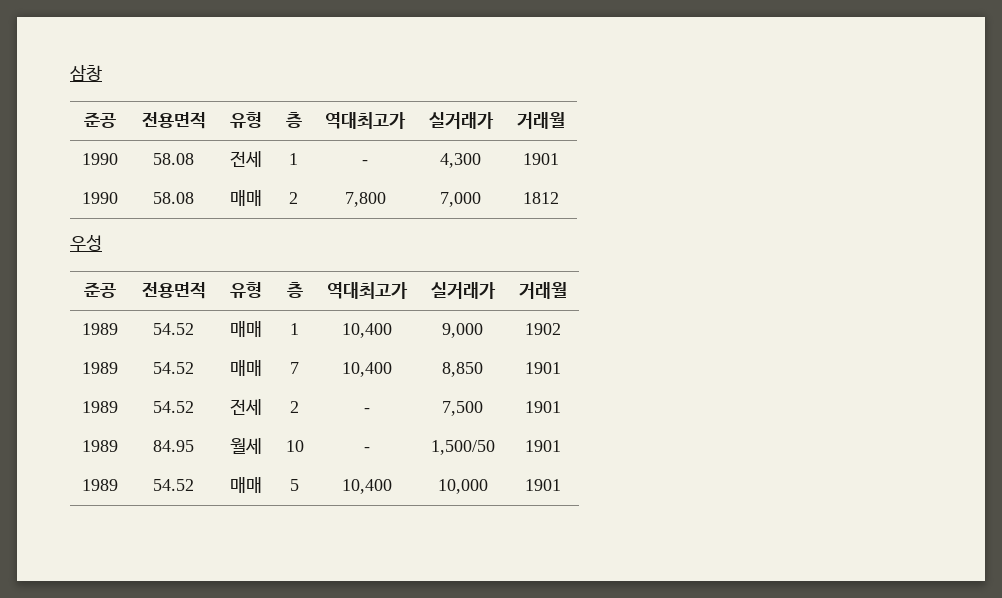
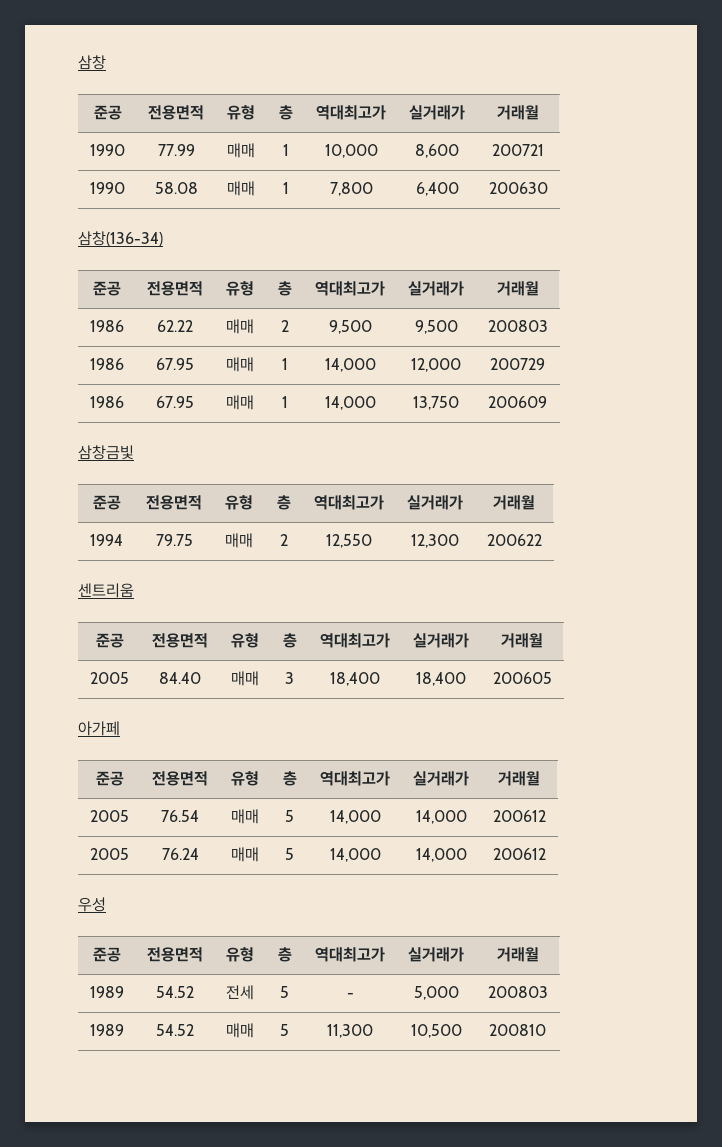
- 1990 | 58.08 | 전세 | 1 | - | 4,300 | 1901
+ 1990 | 77.99 | 매매 | 1 | 10,000 | 8,600 | 200721
- 1990 | 58.08 | 매매 | 2 | 7,800 | 7,000 | 1812
+ 1990 | 58.08 | 매매 | 1 | 7,800 | 6,400 | 200630
+ 삼창(136-34)
+ 준공 | 전용면적 | 유형 | 층 | 역대최고가 | 실거래가 | 거래월
+ 1986 | 62.22 | 매매 | 2 | 9,500 | 9,500 | 200803
+ 1986 | 67.95 | 매매 | 1 | 14,000 | 12,000 | 200729
+ 1986 | 67.95 | 매매 | 1 | 14,000 | 13,750 | 200609
+ 삼창금빛
+ 준공 | 전용면적 | 유형 | 층 | 역대최고가 | 실거래가 | 거래월
+ 1994 | 79.75 | 매매 | 2 | 12,550 | 12,300 | 200622
+ 센트리움
+ 준공 | 전용면적 | 유형 | 층 | 역대최고가 | 실거래가 | 거래월
+ 2005 | 84.40 | 매매 | 3 | 18,400 | 18,400 | 200605
+ 아가페
+ 준공 | 전용면적 | 유형 | 층 | 역대최고가 | 실거래가 | 거래월
+ 2005 | 76.54 | 매매 | 5 | 14,000 | 14,000 | 200612
+ 2005 | 76.24 | 매매 | 5 | 14,000 | 14,000 | 200612
- 1989 | 54.52 | 매매 | 1 | 10,400 | 9,000 | 1902
- 1989 | 54.52 | 매매 | 7 | 10,400 | 8,850 | 1901
- 1989 | 54.52 | 전세 | 2 | - | 7,500 | 1901
- 1989 | 84.95 | 월세 | 10 | - | 1,500/50 | 1901
+ 1989 | 54.52 | 전세 | 5 | - | 5,000 | 200803
- 1989 | 54.52 | 매매 | 5 | 10,400 | 10,000 | 1901
+ 1989 | 54.52 | 매매 | 5 | 11,300 | 10,500 | 200810

